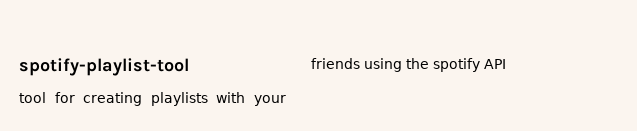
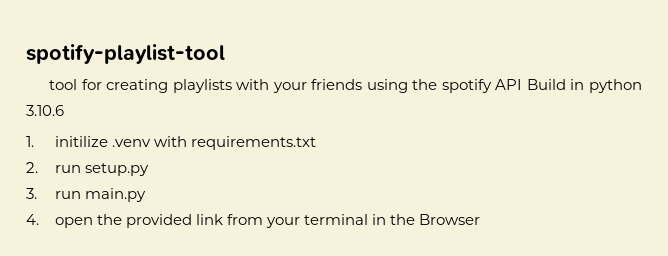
- tool for creating playlists with your friends using the spotify API
+ tool for creating playlists with your friends using the spotify API Build in python 3.10.6
+ 1. initilize .venv with requirements.txt
+ 2. run setup.py
+ 3. run main.py
+ 4. open the provided link from your terminal in the Browser

